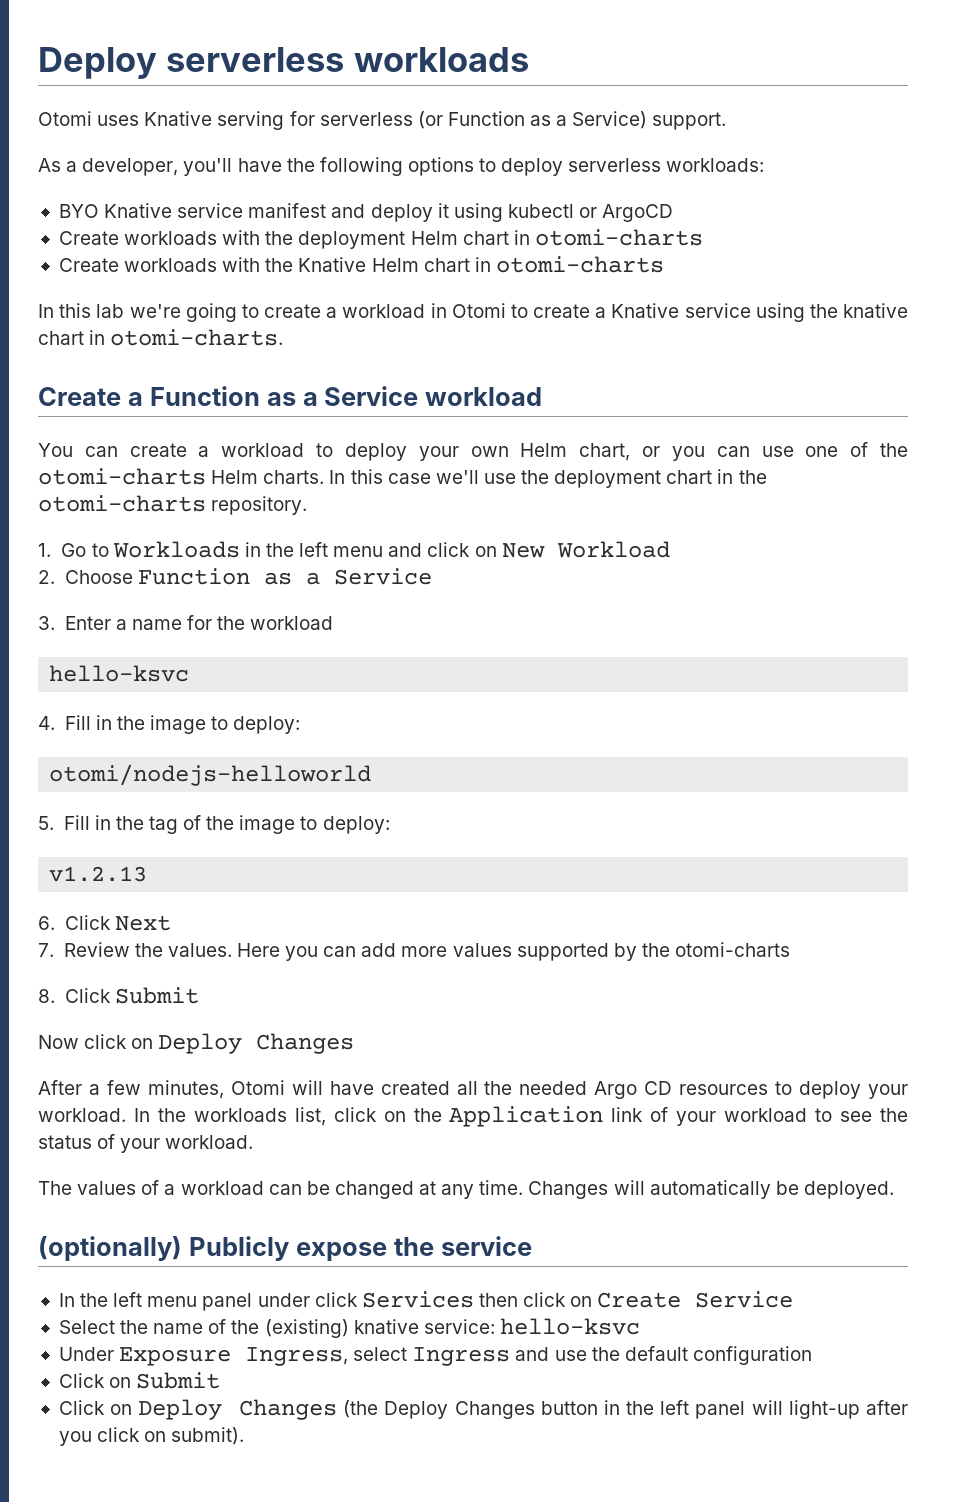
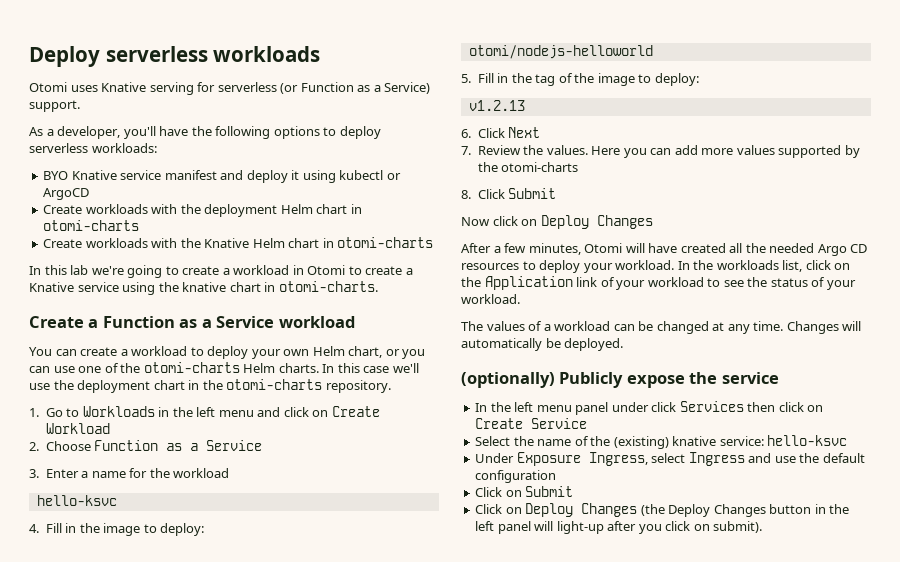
- 1. Go to Workloads in the left menu and click on New Workload
+ 1. Go to Workloads in the left menu and click on Create Workload

